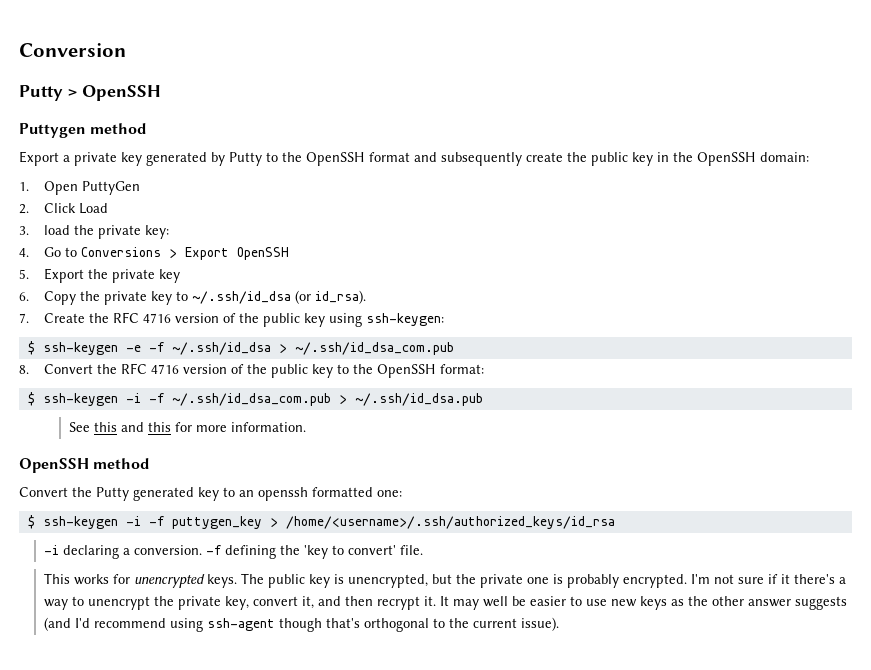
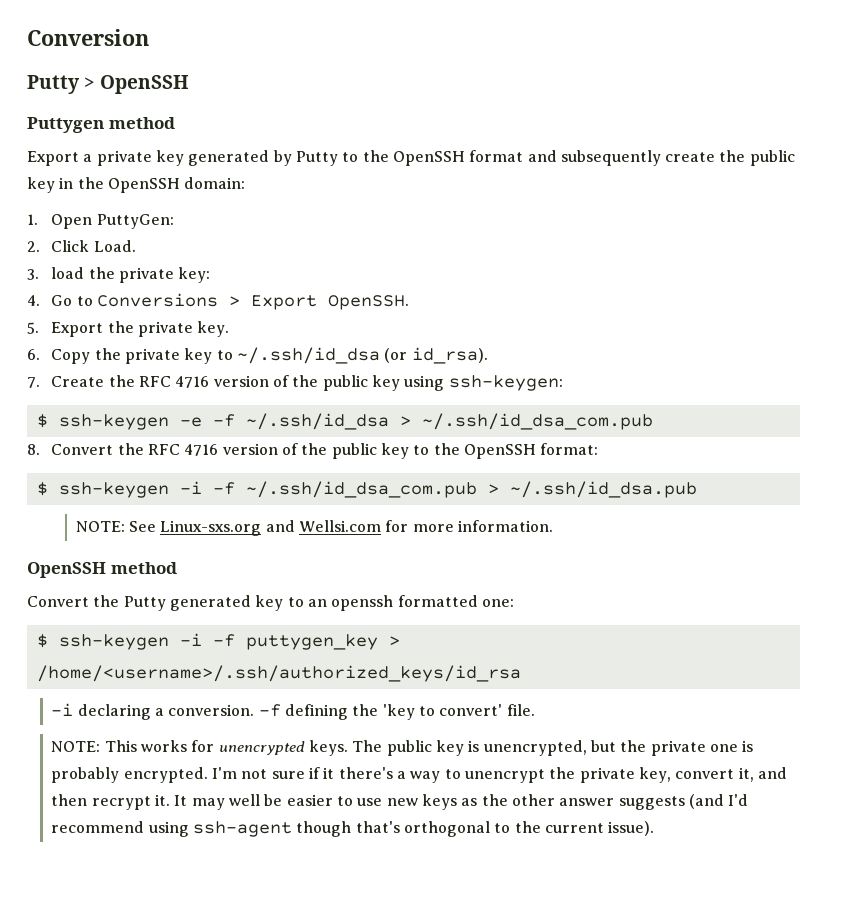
- 1. Open PuttyGen
+ 1. Open PuttyGen:
- 2. Click Load
+ 2. Click Load.
- 4. Go to Conversions > Export OpenSSH
+ 4. Go to Conversions > Export OpenSSH.
- 5. Export the private key
+ 5. Export the private key.
- See this and this for more information.
+ NOTE: See Linux-sxs.org and Wellsi.com for more information.
- This works for unencrypted keys.
+ NOTE: This works for unencrypted keys.

